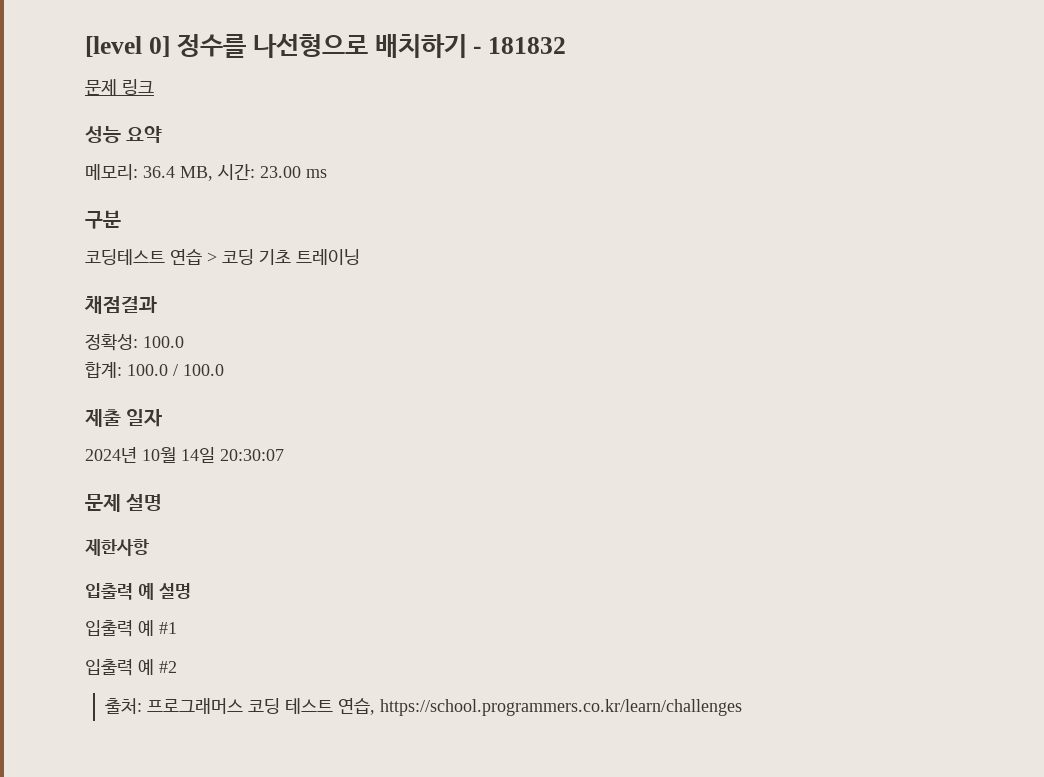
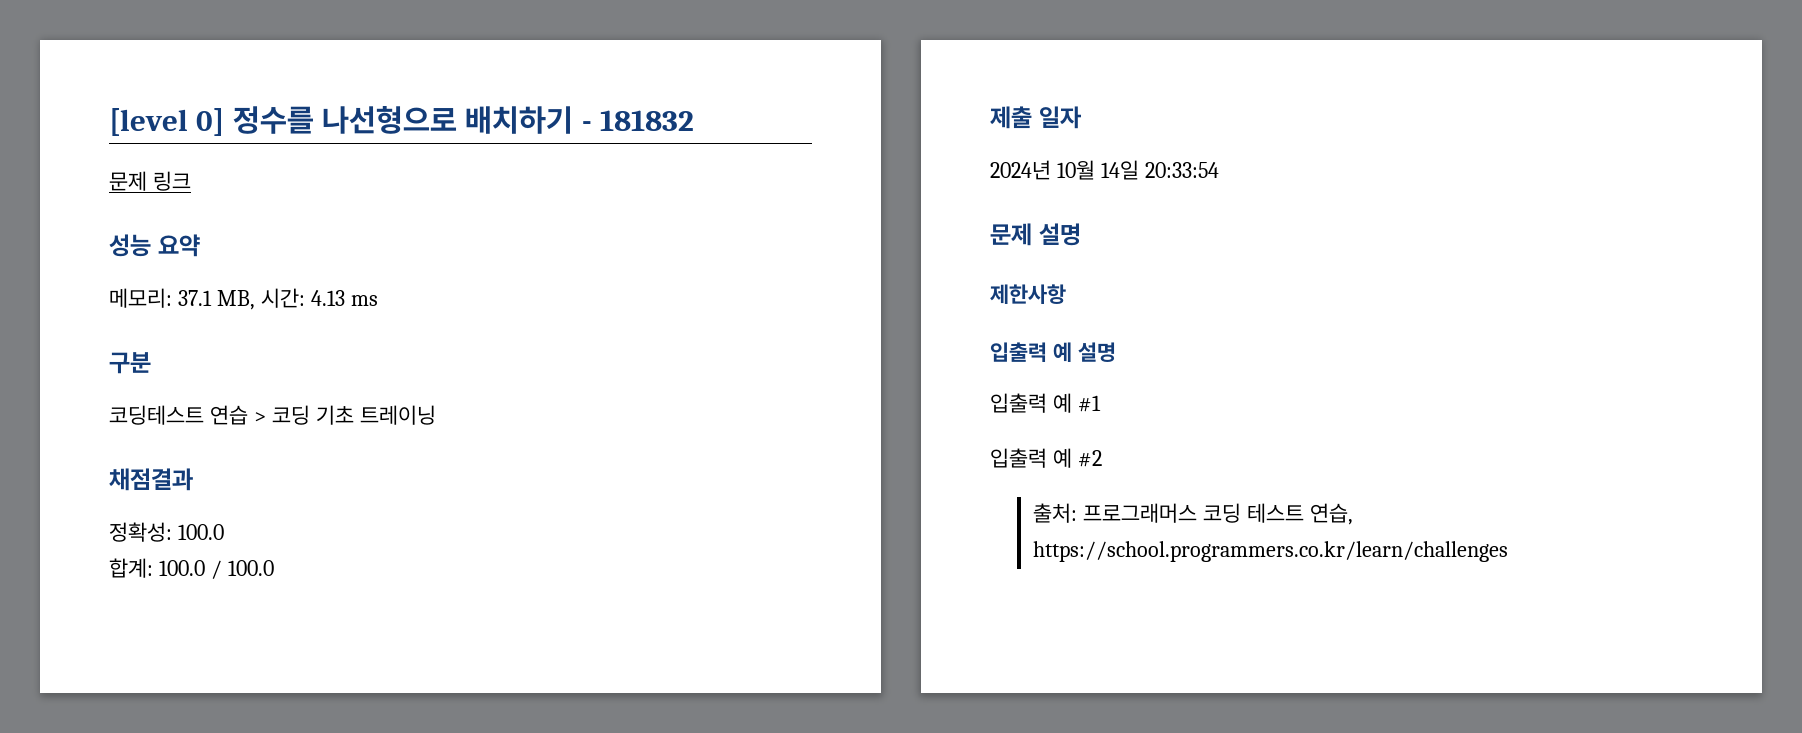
- 메모리: 36.4 MB, 시간: 23.00 ms
+ 메모리: 37.1 MB, 시간: 4.13 ms
- 2024년 10월 14일 20:30:07
+ 2024년 10월 14일 20:33:54

